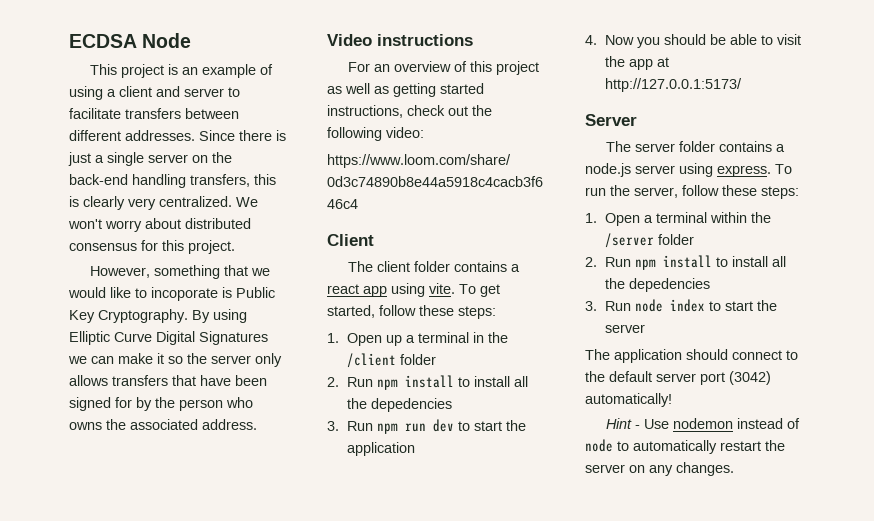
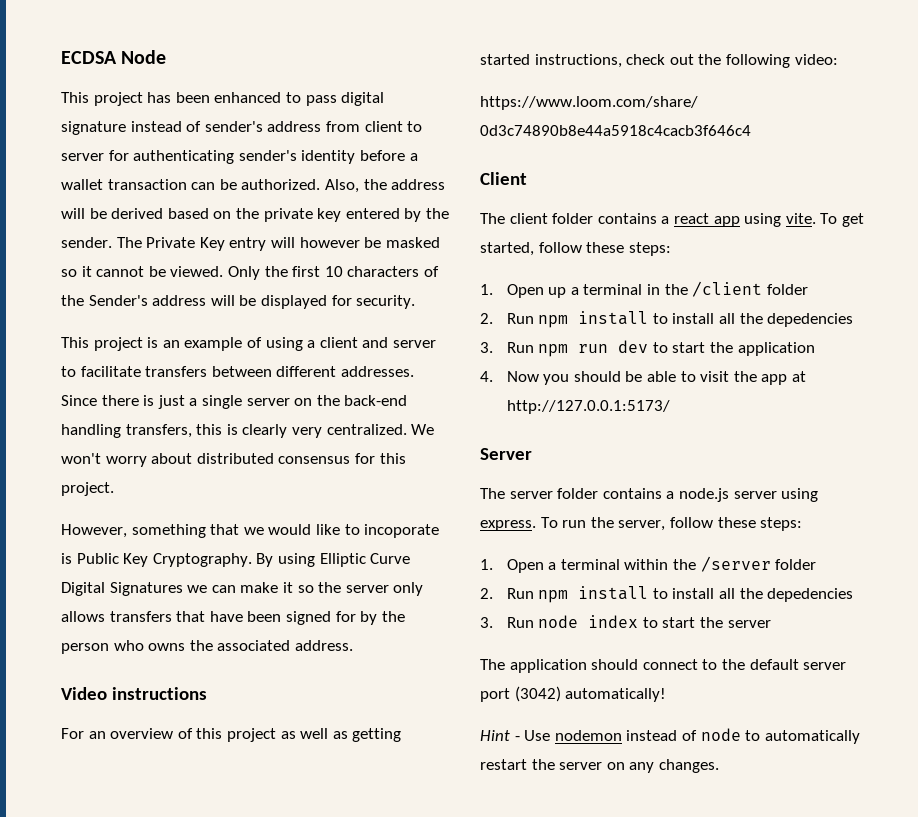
+ This project has been enhanced to pass digital signature instead of sender's address from client to server for authenticating sender's identity before a wallet transaction can be authorized. Also, the address will be derived based on the private key entered by the sender. The Private Key entry will however be masked so it cannot be viewed. Only the first 10 characters of the Sender's address will be displayed for security.

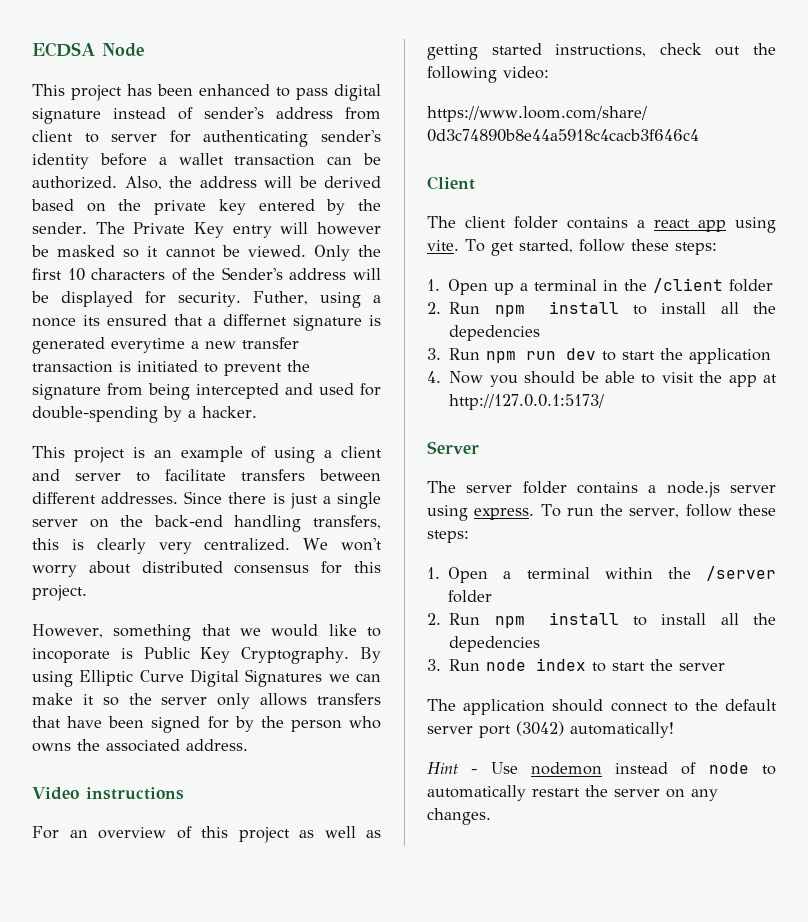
+ Futher, using a nonce its ensured that a differnet signature is generated everytime a new transfer transaction is initiated to prevent the signature from being intercepted and used for double-spending by a hacker.

